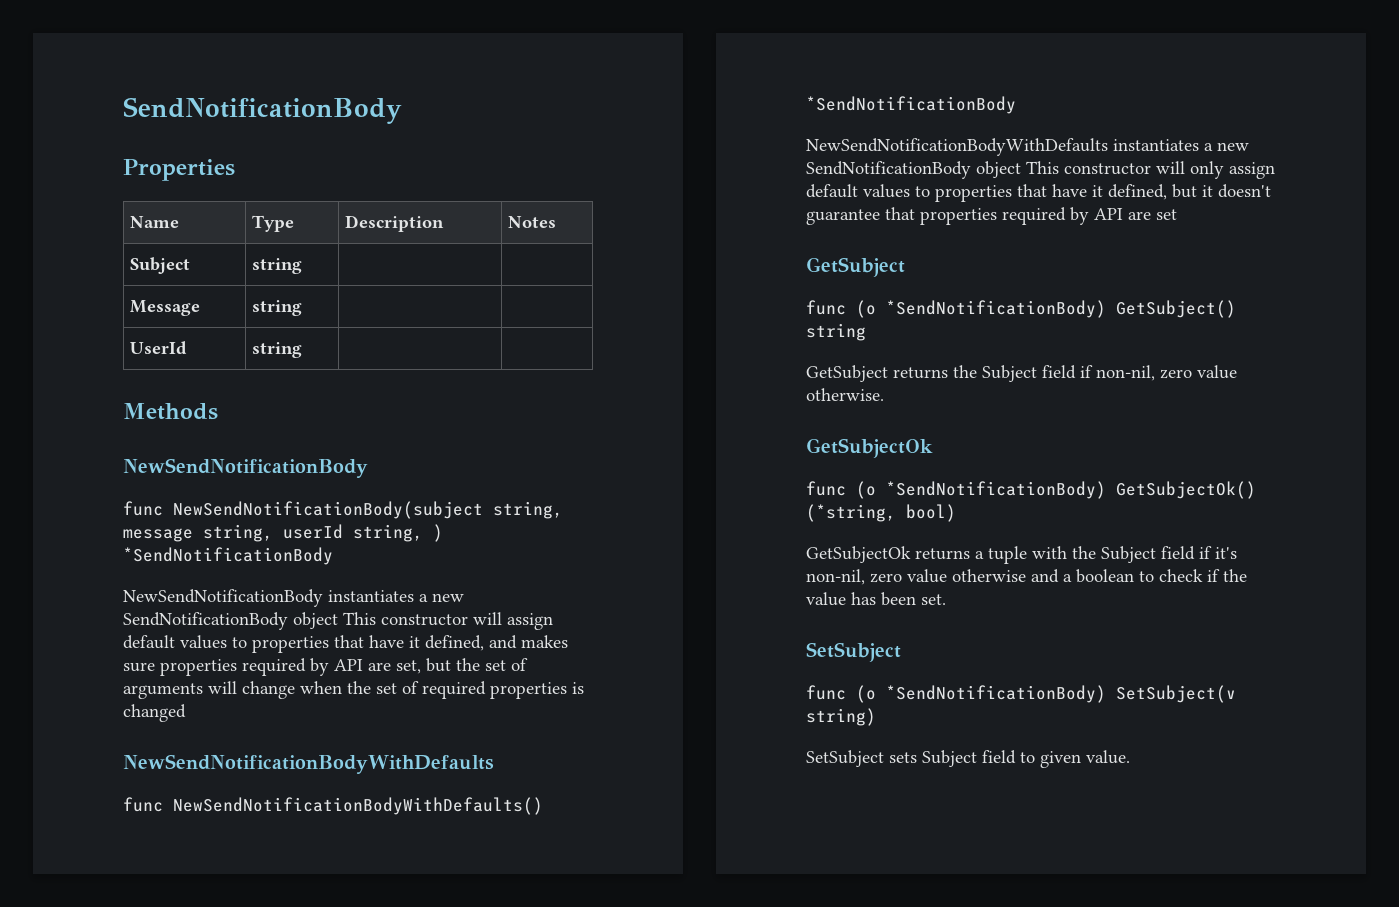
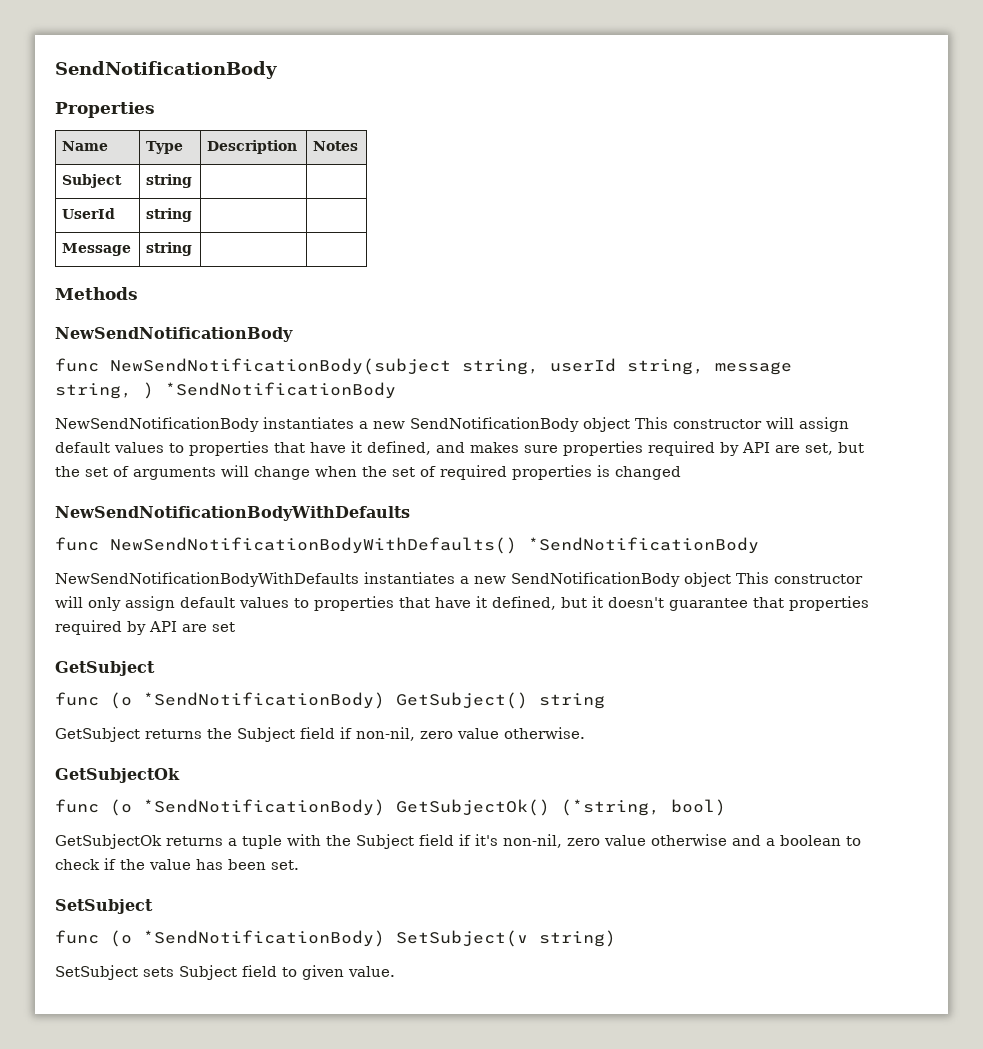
+ UserId | string | |
  Message | string | |
- UserId | string | |
- func NewSendNotificationBody(subject string, message string, userId string, ) *SendNotificationBody
+ func NewSendNotificationBody(subject string, userId string, message string, ) *SendNotificationBody

